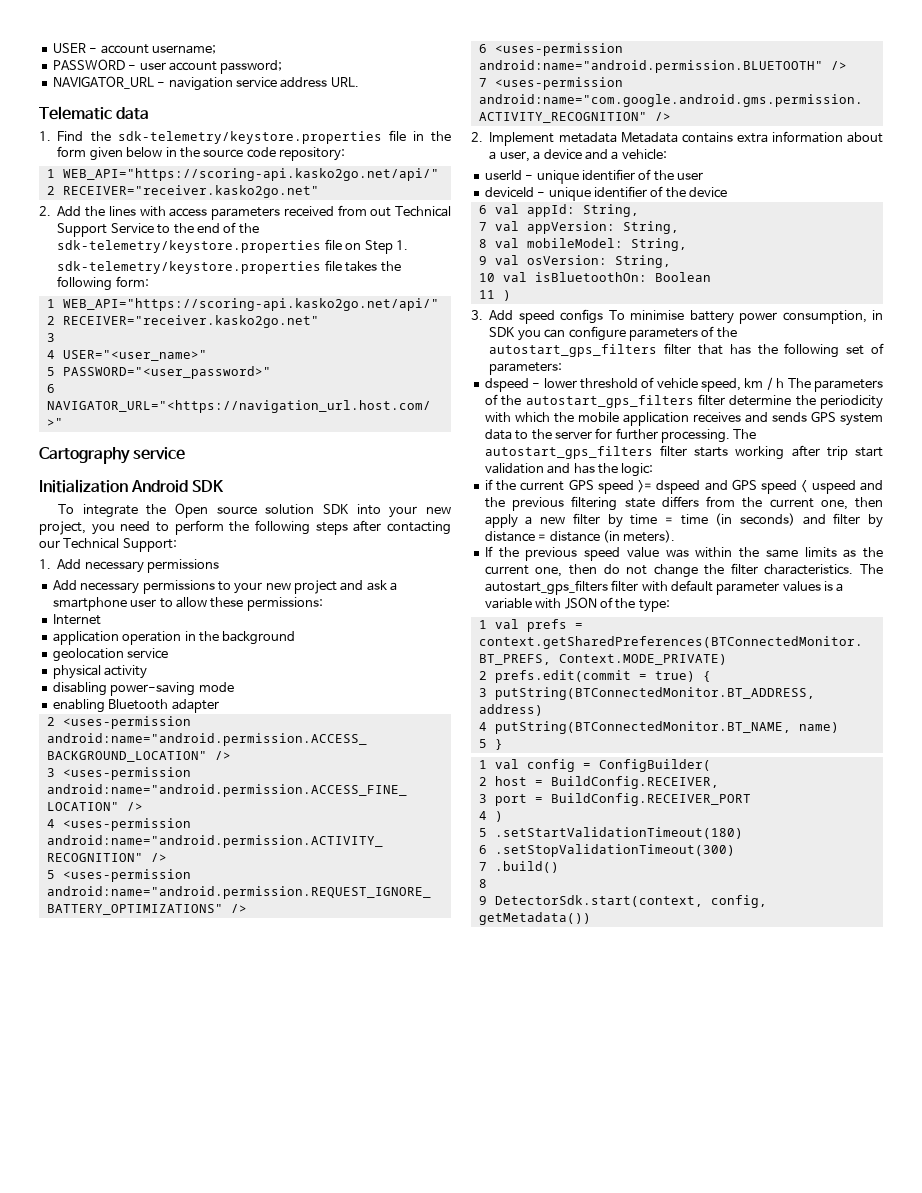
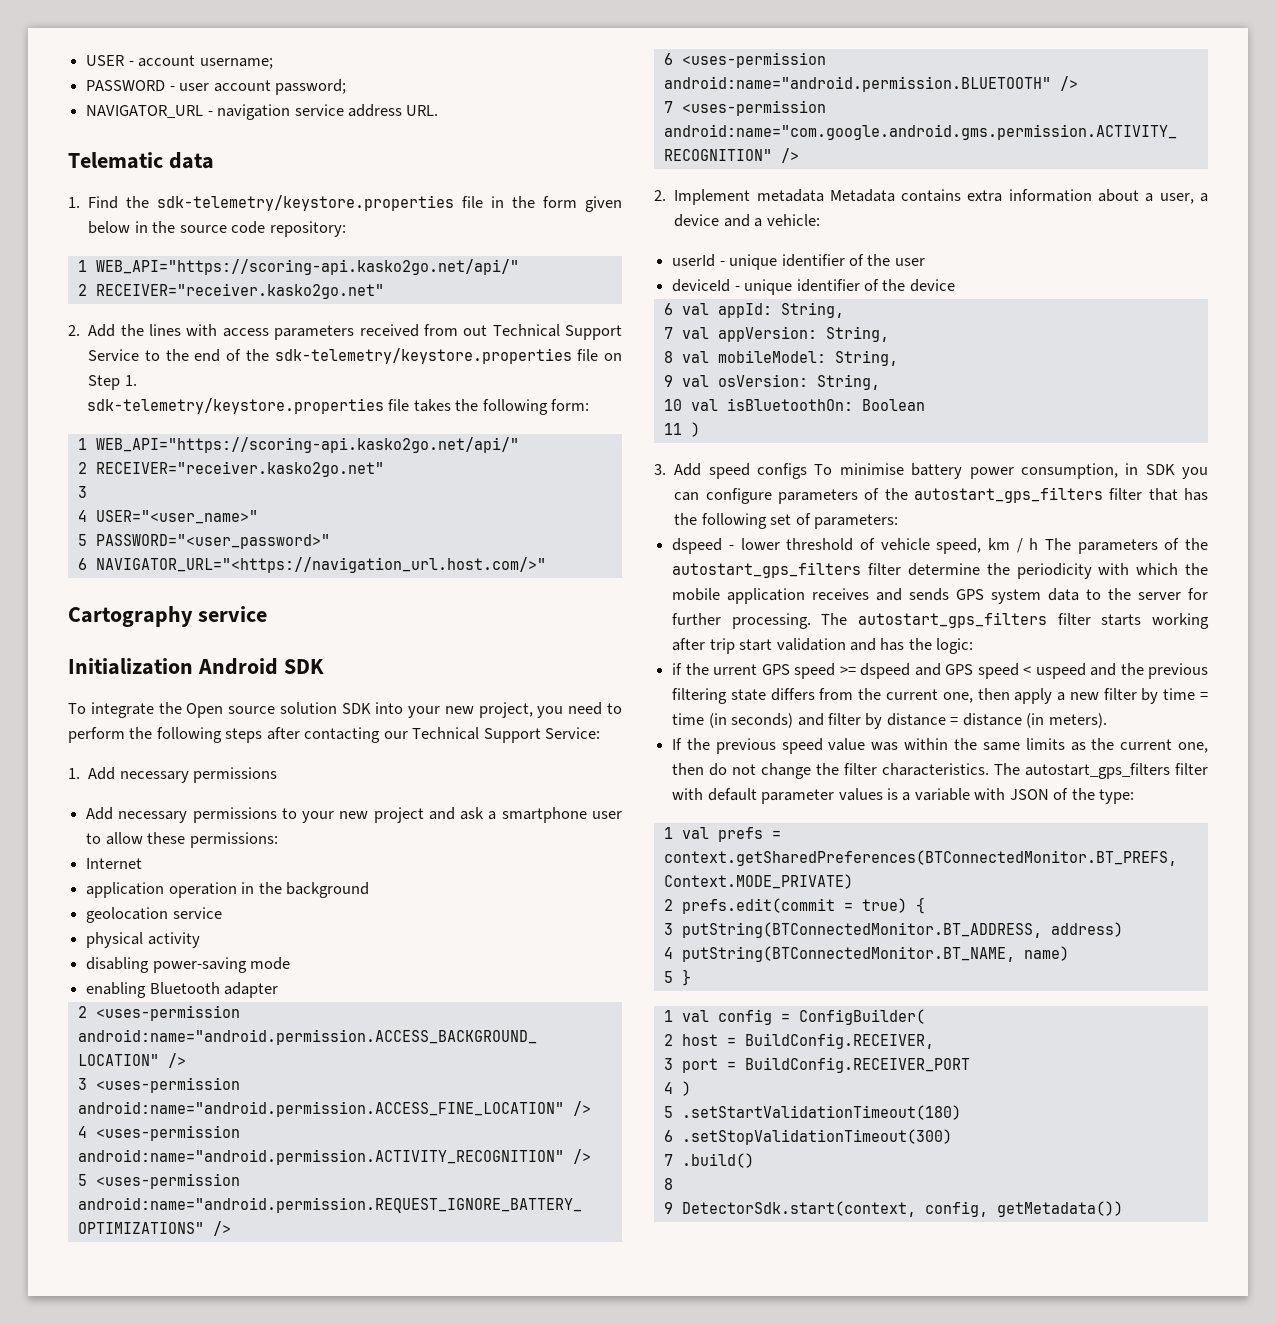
- To integrate the Open source solution SDK into your new project, you need to perform the following steps after contacting our Technical Support:
+ To integrate the Open source solution SDK into your new project, you need to perform the following steps after contacting our Technical Support Service:
- if the current GPS speed >= dspeed and GPS speed < uspeed and the previous filtering state differs from the current one, then apply a new filter by time = time (in seconds) and filter by distance = distance (in meters).
+ if the urrent GPS speed >= dspeed and GPS speed < uspeed and the previous filtering state differs from the current one, then apply a new filter by time = time (in seconds) and filter by distance = distance (in meters).

